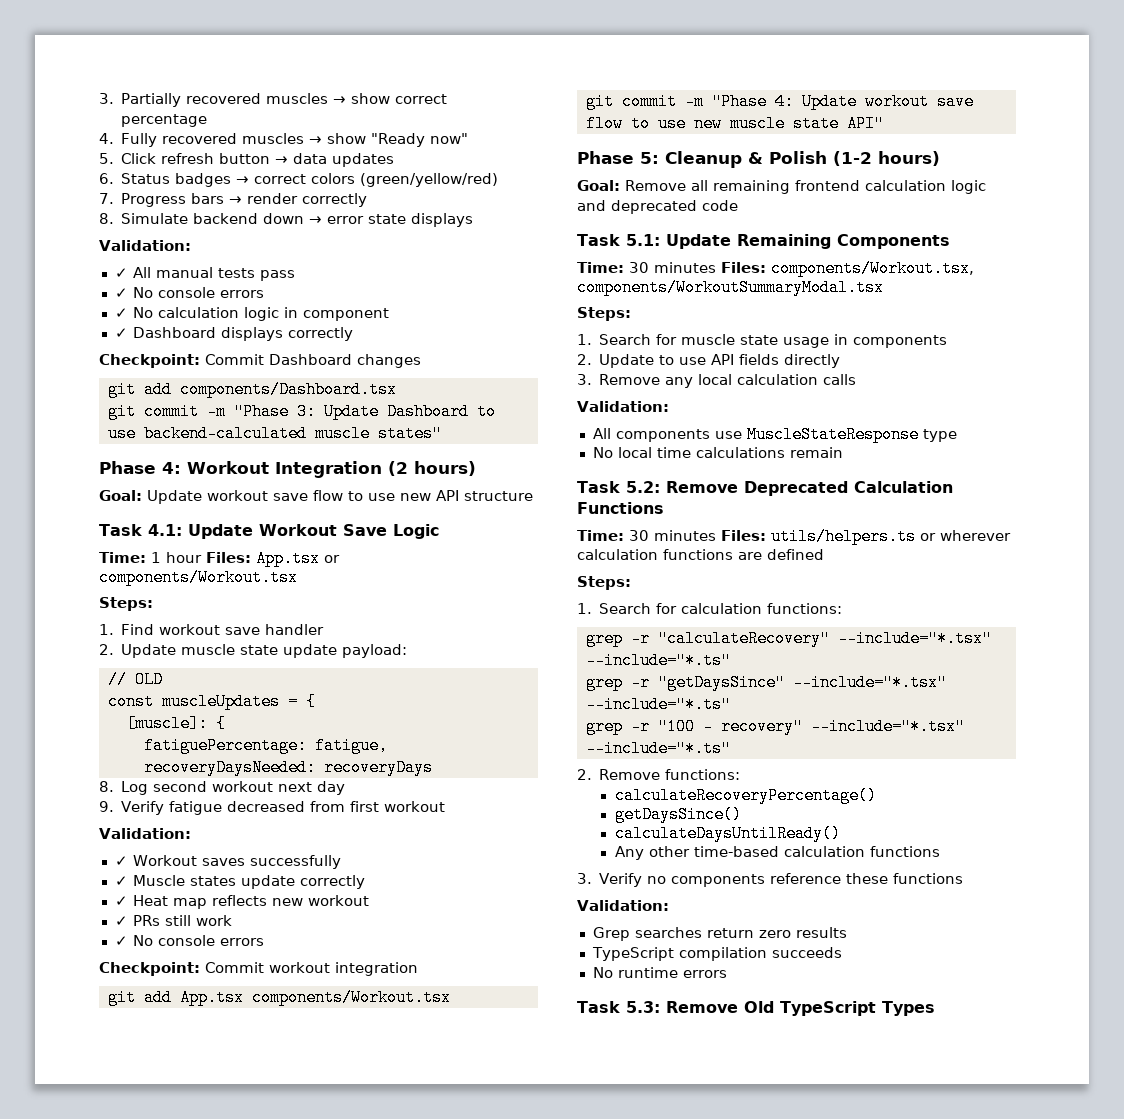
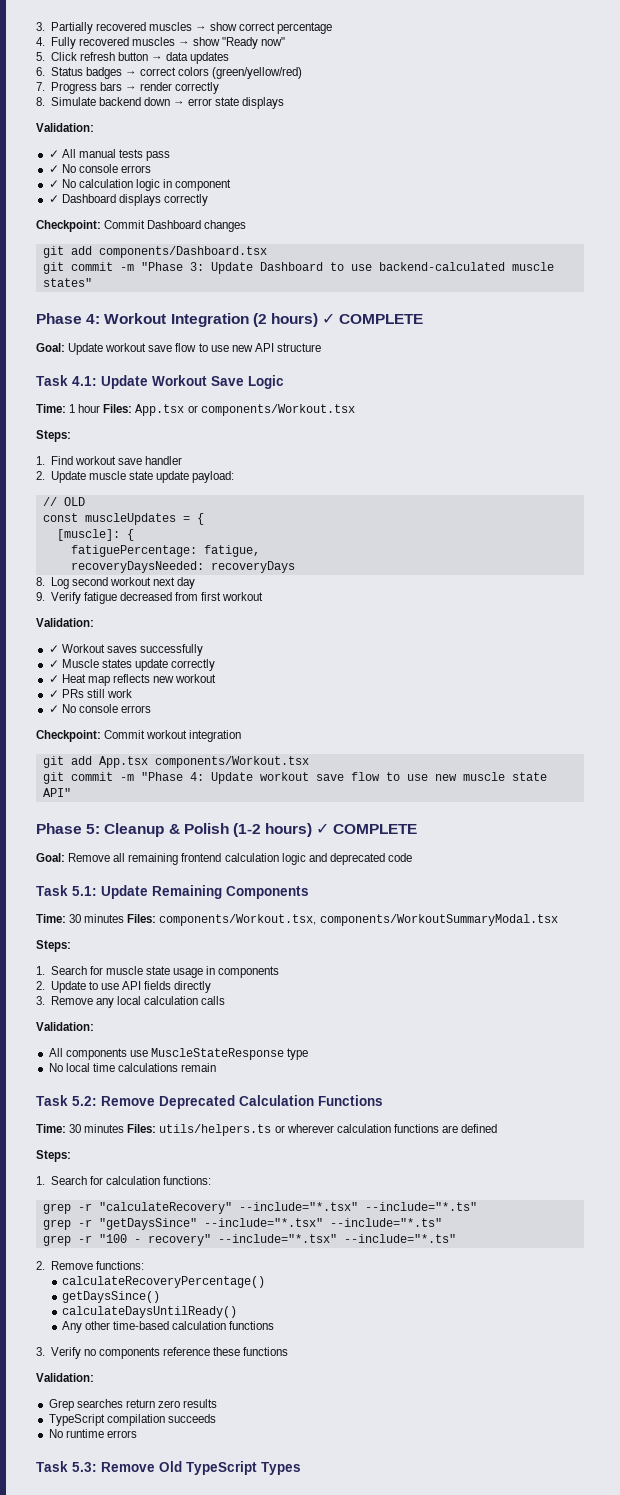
- Phase 4: Workout Integration (2 hours)
+ Phase 4: Workout Integration (2 hours) ✓ COMPLETE
- Phase 5: Cleanup & Polish (1-2 hours)
+ Phase 5: Cleanup & Polish (1-2 hours) ✓ COMPLETE

